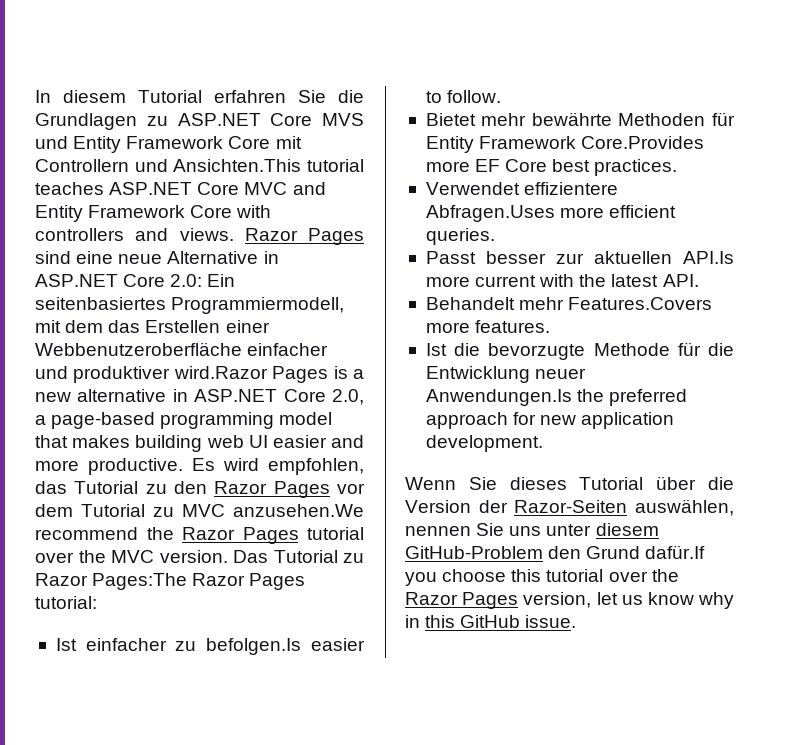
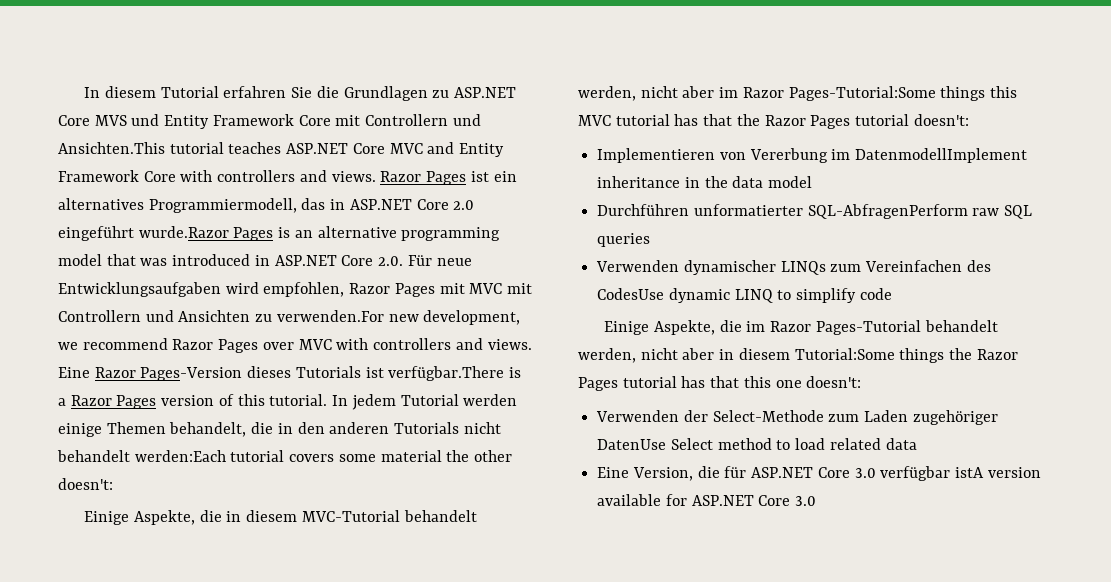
- Razor Pages sind eine neue Alternative in ASP.NET Core 2.0: Ein seitenbasiertes Programmiermodell, mit dem das Erstellen einer Webbenutzeroberfläche einfacher und produktiver wird.Razor Pages is a new alternative in ASP.NET Core 2.0, a page-based programming model that makes building web UI easier and more productive. Es wird empfohlen, das Tutorial zu den Razor Pages vor dem Tutorial zu MVC anzusehen.We recommend the Razor Pages tutorial over the MVC version. Das Tutorial zu Razor Pages:The Razor Pages tutorial:
- Ist einfacher zu befolgen.Is easier to follow.
- Bietet mehr bewährte Methoden für Entity Framework Core.Provides more EF Core best practices.
- Verwendet effizientere Abfragen.Uses more efficient queries.
- Passt besser zur aktuellen API.Is more current with the latest API.
- Behandelt mehr Features.Covers more features.
- Ist die bevorzugte Methode für die Entwicklung neuer Anwendungen.Is the preferred approach for new application development.
- Wenn Sie dieses Tutorial über die Version der Razor-Seiten auswählen, nennen Sie uns unter diesem GitHub-Problem den Grund dafür.If you choose this tutorial over the Razor Pages version, let us know why in this GitHub issue.
+ Razor Pages ist ein alternatives Programmiermodell, das in ASP.NET Core 2.0 eingeführt wurde.Razor Pages is an alternative programming model that was introduced in ASP.NET Core 2.0. Für neue Entwicklungsaufgaben wird empfohlen, Razor Pages mit MVC mit Controllern und Ansichten zu verwenden.For new development, we recommend Razor Pages over MVC with controllers and views. Eine Razor Pages-Version dieses Tutorials ist verfügbar.There is a Razor Pages version of this tutorial. In jedem Tutorial werden einige Themen behandelt, die in den anderen Tutorials nicht behandelt werden:Each tutorial covers some material the other doesn't:
+ Einige Aspekte, die in diesem MVC-Tutorial behandelt werden, nicht aber im Razor Pages-Tutorial:Some things this MVC tutorial has that the Razor Pages tutorial doesn't:
+ Implementieren von Vererbung im DatenmodellImplement inheritance in the data model
+ Durchführen unformatierter SQL-AbfragenPerform raw SQL queries
+ Verwenden dynamischer LINQs zum Vereinfachen des CodesUse dynamic LINQ to simplify code
+ Einige Aspekte, die im Razor Pages-Tutorial behandelt werden, nicht aber in diesem Tutorial:Some things the Razor Pages tutorial has that this one doesn't:
+ Verwenden der Select-Methode zum Laden zugehöriger DatenUse Select method to load related data
+ Eine Version, die für ASP.NET Core 3.0 verfügbar istA version available for ASP.NET Core 3.0

